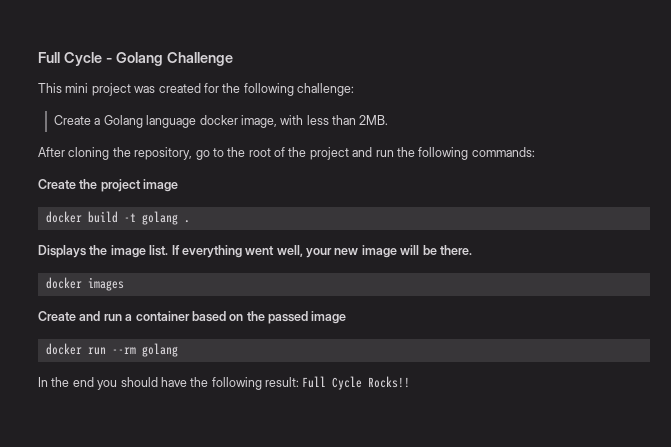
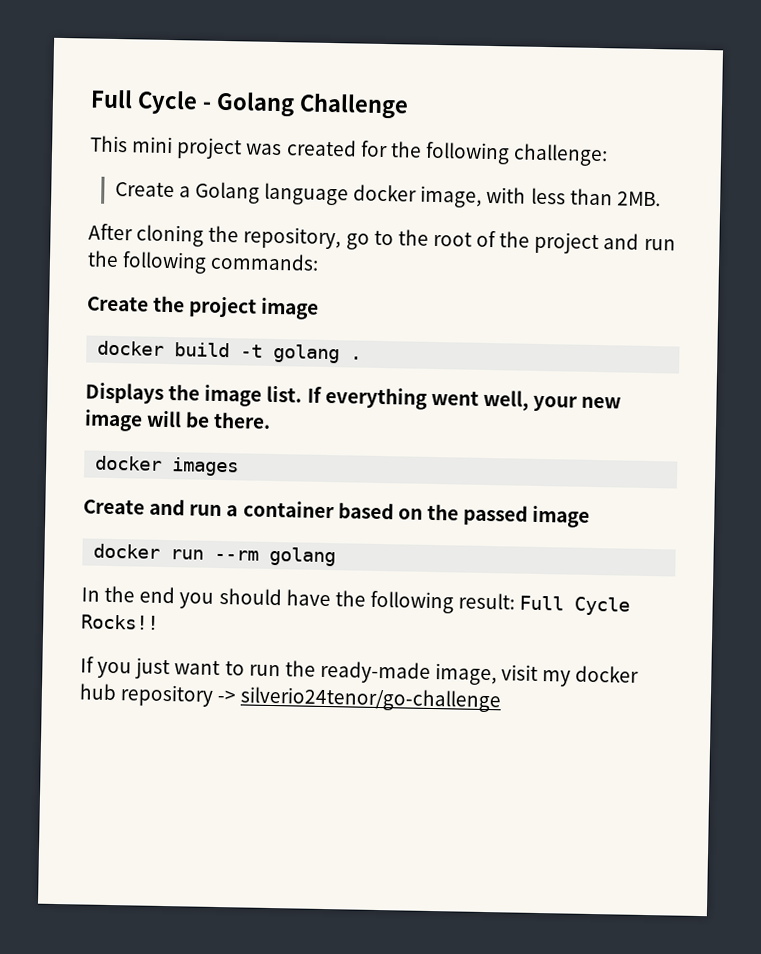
+ If you just want to run the ready-made image, visit my docker hub repository -> silverio24tenor/go-challenge

